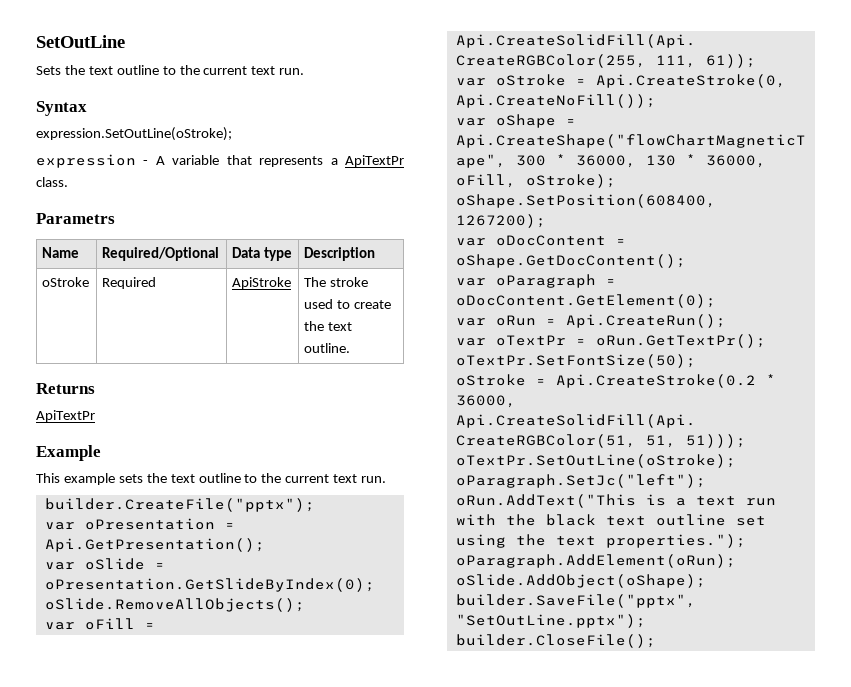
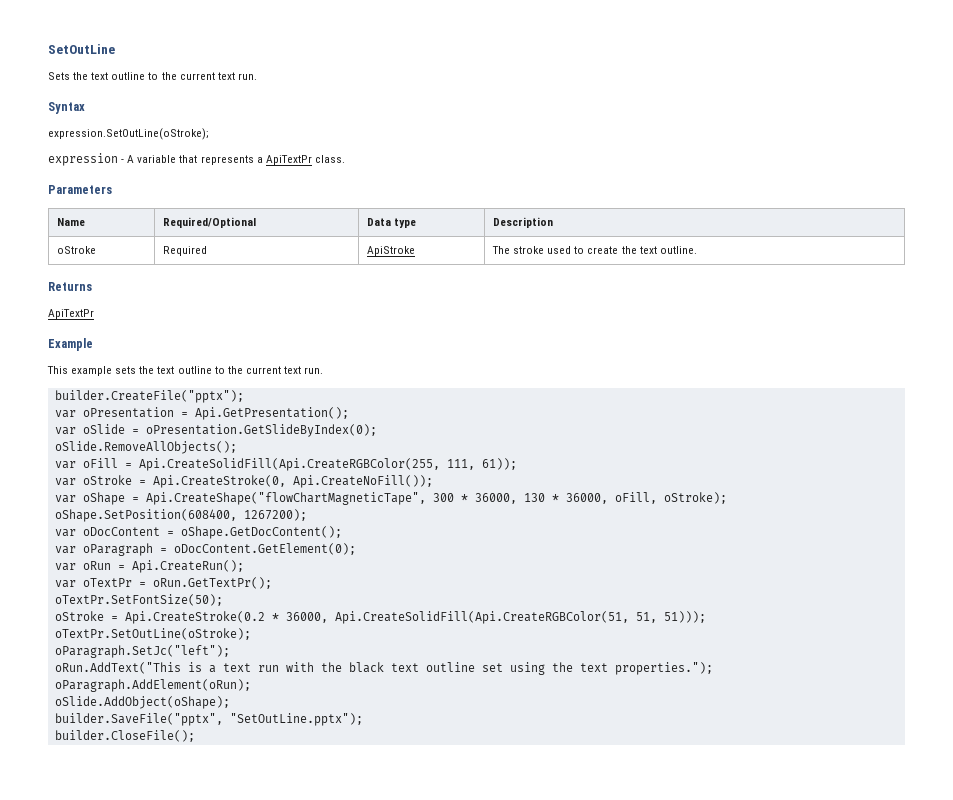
- Parametrs
+ Parameters

